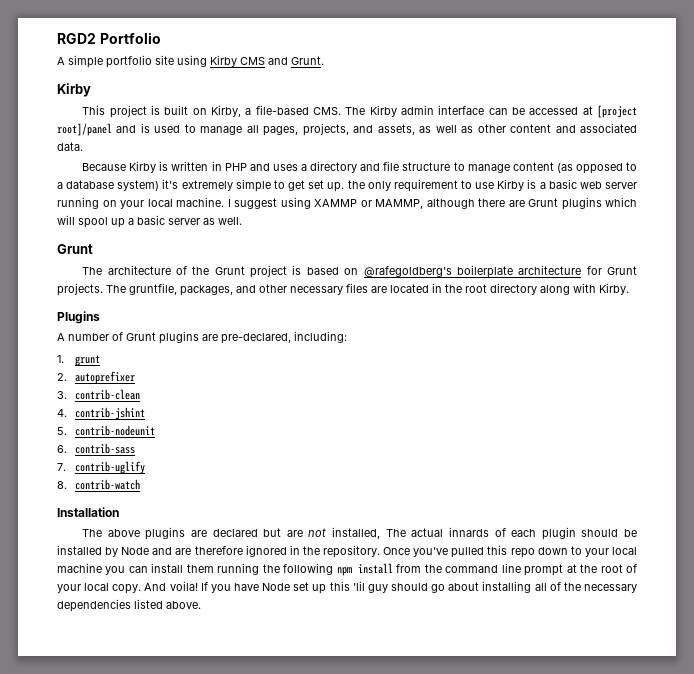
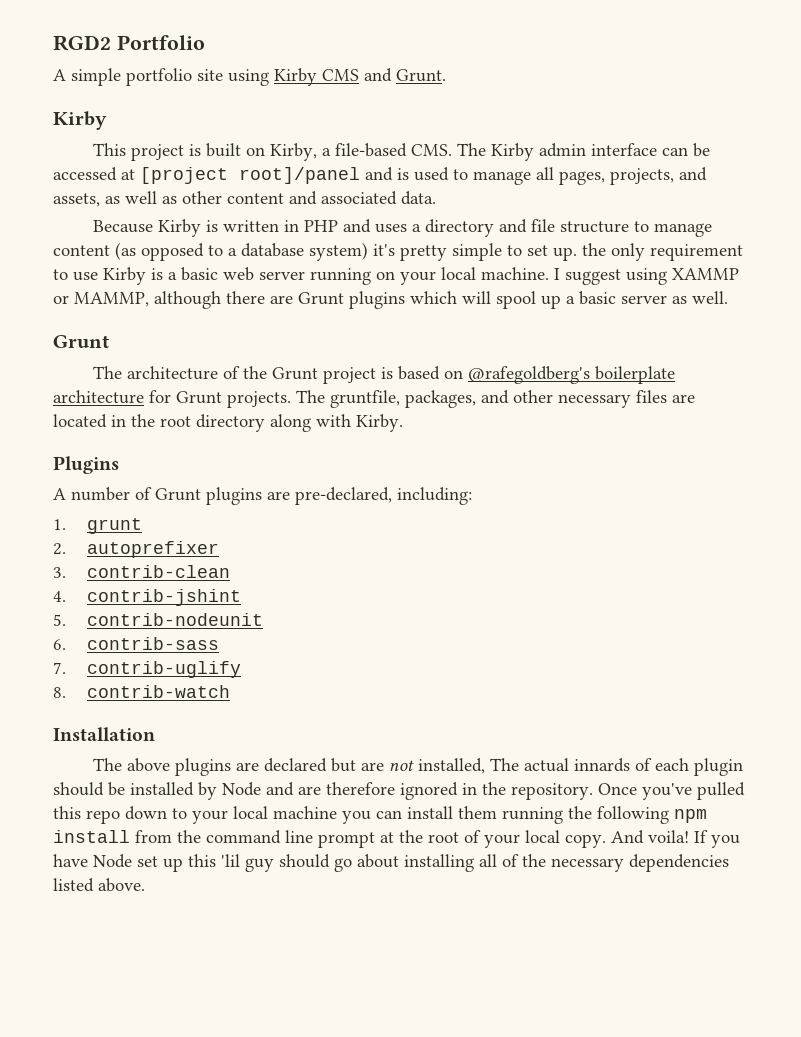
- Because Kirby is written in PHP and uses a directory and file structure to manage content (as opposed to a database system) it's extremely simple to get set up. the only requirement to use Kirby is a basic web server running on your local machine.
+ Because Kirby is written in PHP and uses a directory and file structure to manage content (as opposed to a database system) it's pretty simple to set up. the only requirement to use Kirby is a basic web server running on your local machine.

